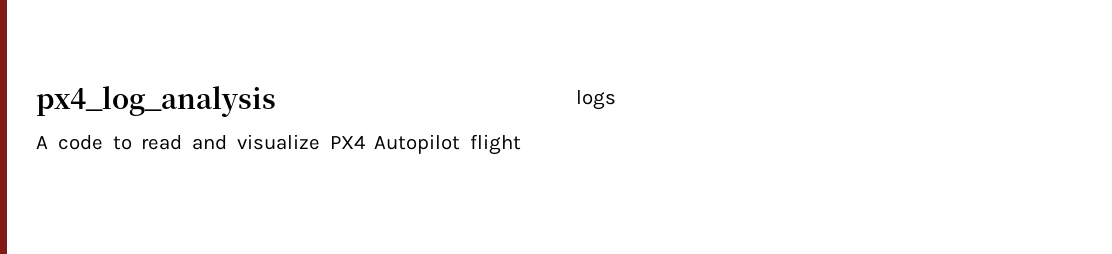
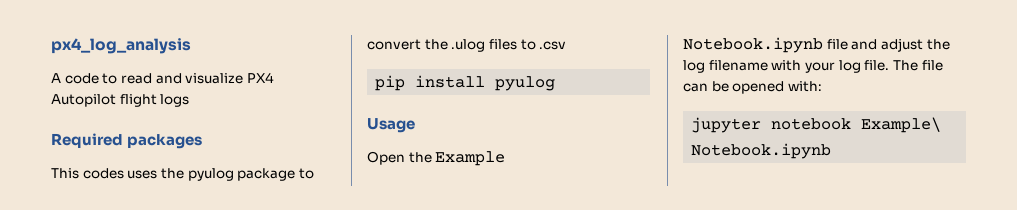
+ Required packages
+ This codes uses the pyulog package to convert the .ulog files to .csv
+ pip install pyulog
+ Usage
+ Open the Example Notebook.ipynb file and adjust the log filename with your log file. The file can be opened with:
+ jupyter notebook Example\ Notebook.ipynb

